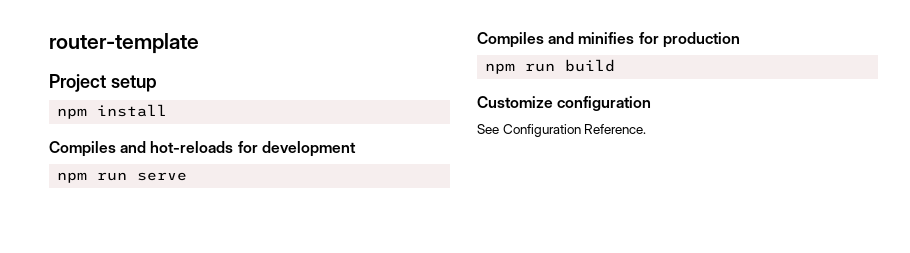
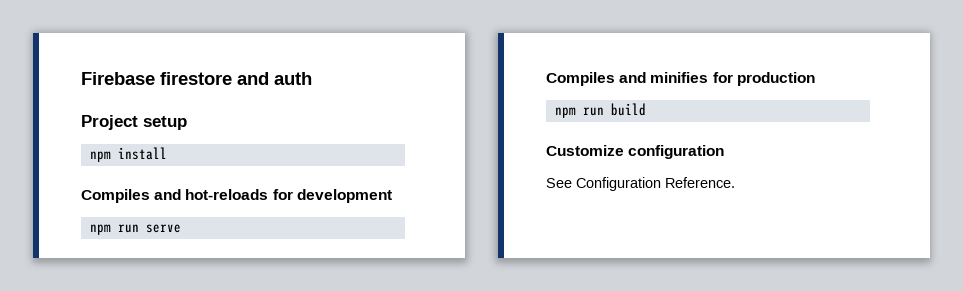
- router-template
+ Firebase firestore and auth

